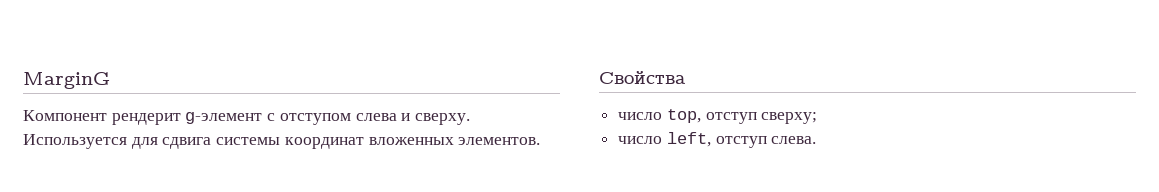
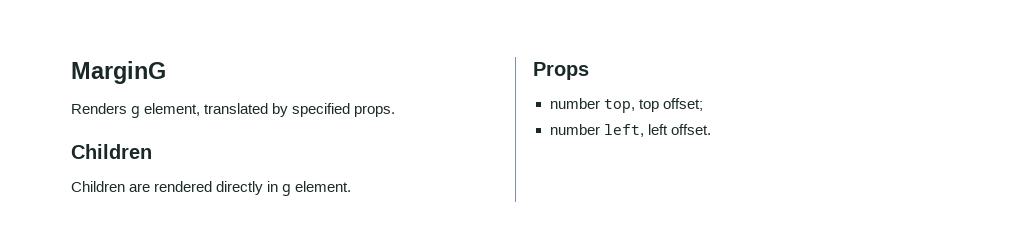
- Компонент рендерит g-элемент с отступом слева и сверху. Используется для сдвига системы координат вложенных элементов.
- Свойства
- число top, отступ сверху;
- число left, отступ слева.
+ Renders g element, translated by specified props.
+ Children
+ Children are rendered directly in g element.
+ Props
+ number top, top offset;
+ number left, left offset.

